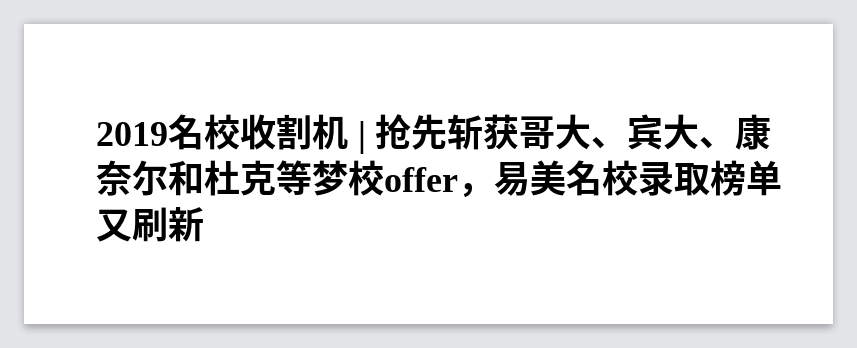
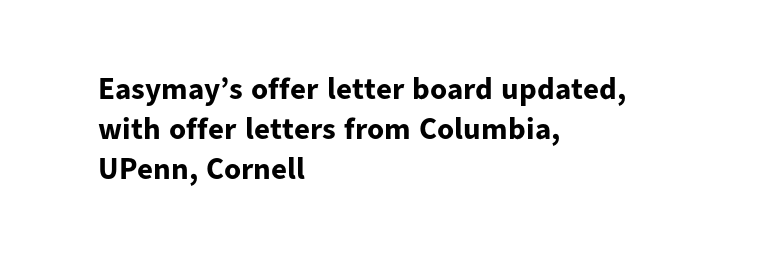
- 2019名校收割机 | 抢先斩获哥大、宾大、康奈尔和杜克等梦校offer，易美名校录取榜单又刷新
+ Easymay’s offer letter board updated, with offer letters from Columbia, UPenn, Cornell

